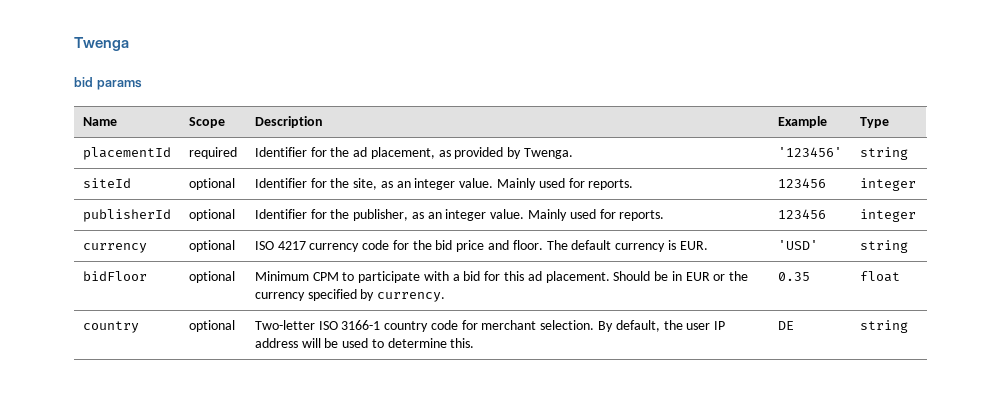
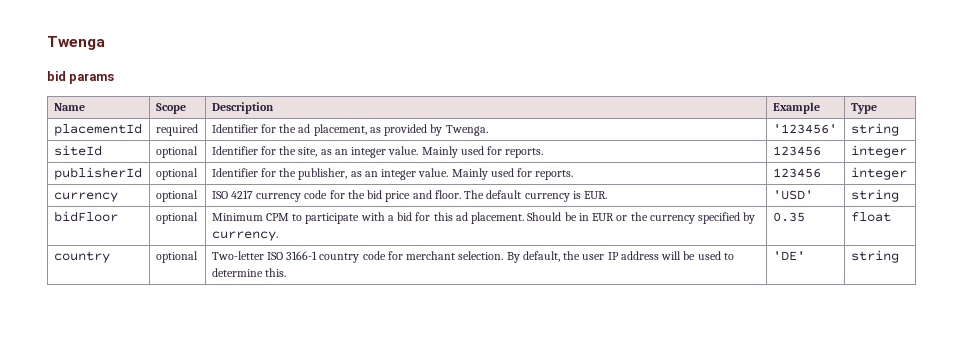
- country | optional | Two-letter ISO 3166-1 country code for merchant selection. By default, the user IP address will be used to determine this. | DE | string
+ country | optional | Two-letter ISO 3166-1 country code for merchant selection. By default, the user IP address will be used to determine this. | 'DE' | string

